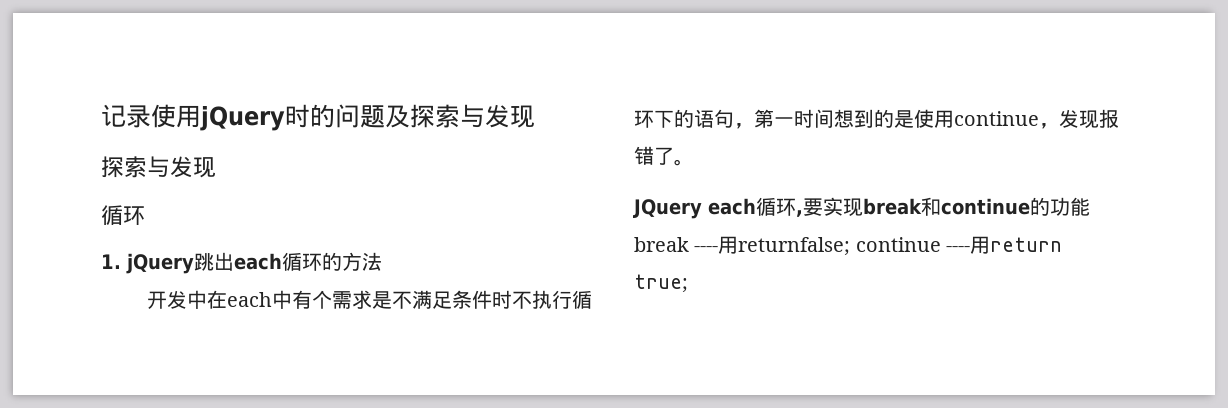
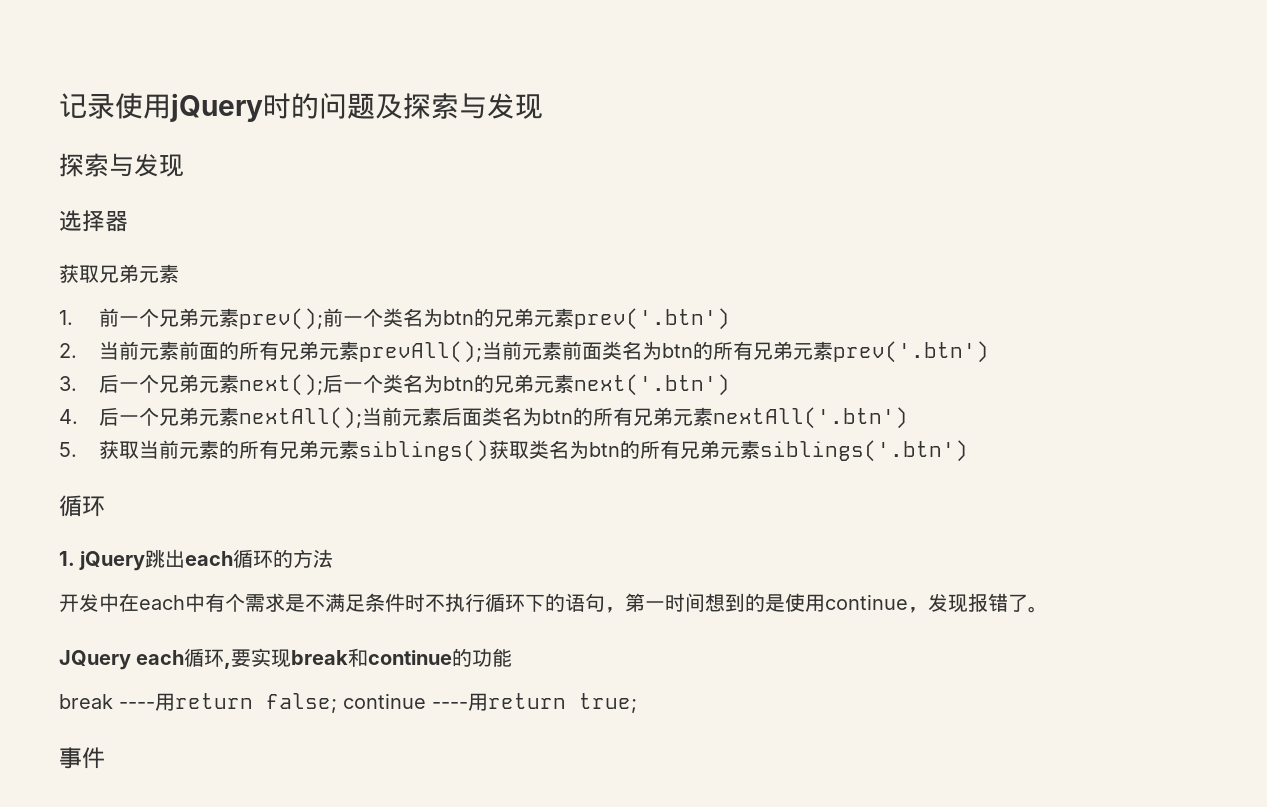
+ 选择器
+ 获取兄弟元素
+ 1.前一个兄弟元素prev();前一个类名为btn的兄弟元素prev('.btn')
+ 2.当前元素前面的所有兄弟元素prevAll();当前元素前面类名为btn的所有兄弟元素prev('.btn')
+ 3.后一个兄弟元素next();后一个类名为btn的兄弟元素next('.btn')
+ 4.后一个兄弟元素nextAll();当前元素后面类名为btn的所有兄弟元素nextAll('.btn')
+ 5.获取当前元素的所有兄弟元素siblings()获取类名为btn的所有兄弟元素siblings('.btn')
- break ----用returnfalse; continue ----用return true;
+ break ----用return false; continue ----用return true;
+ 事件

